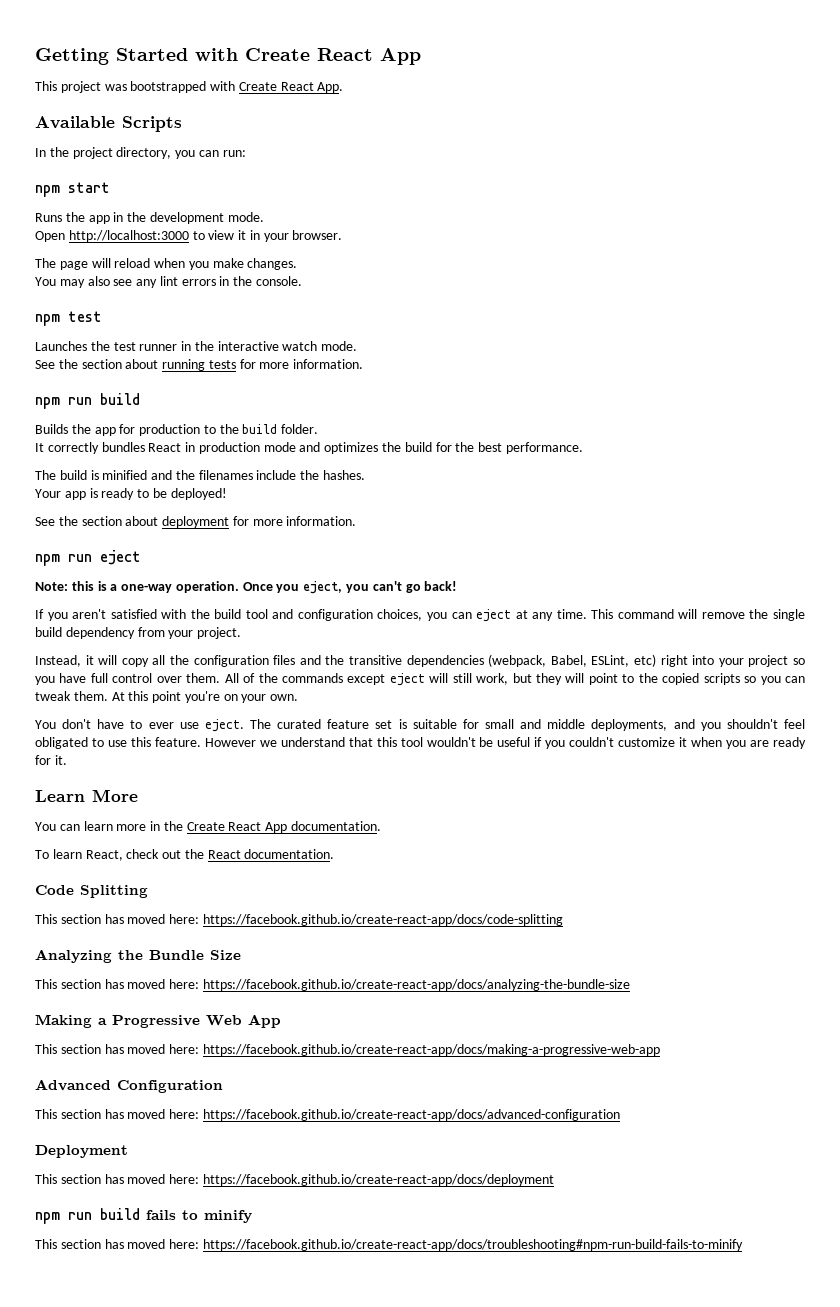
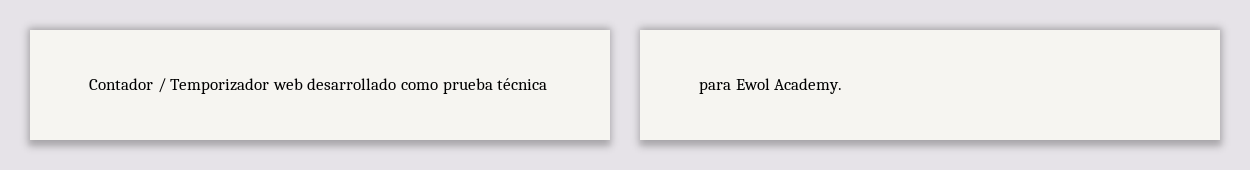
- Getting Started with Create React App
- This project was bootstrapped with Create React App.
- Available Scripts
- In the project directory, you can run:
- npm start
- Runs the app in the development mode.
- Open http://localhost:3000 to view it in your browser.
- The page will reload when you make changes.
- You may also see any lint errors in the console.
- npm test
- Launches the test runner in the interactive watch mode.
- See the section about running tests for more information.
- npm run build
- Builds the app for production to the build folder.
- It correctly bundles React in production mode and optimizes the build for the best performance.
- The build is minified and the filenames include the hashes.
- Your app is ready to be deployed!
- See the section about deployment for more information.
- npm run eject
- Note: this is a one-way operation. Once you eject, you can't go back!
- If you aren't satisfied with the build tool and configuration choices, you can eject at any time. This command will remove the single build dependency from your project.
- Instead, it will copy all the configuration files and the transitive dependencies (webpack, Babel, ESLint, etc) right into your project so you have full control over them. All of the commands except eject will still work, but they will point to the copied scripts so you can tweak them. At this point you're on your own.
- You don't have to ever use eject. The curated feature set is suitable for small and middle deployments, and you shouldn't feel obligated to use this feature. However we understand that this tool wouldn't be useful if you couldn't customize it when you are ready for it.
- Learn More
- You can learn more in the Create React App documentation.
- To learn React, check out the React documentation.
- Code Splitting
- This section has moved here: https://facebook.github.io/create-react-app/docs/code-splitting
- Analyzing the Bundle Size
- This section has moved here: https://facebook.github.io/create-react-app/docs/analyzing-the-bundle-size
- Making a Progressive Web App
- This section has moved here: https://facebook.github.io/create-react-app/docs/making-a-progressive-web-app
- Advanced Configuration
- This section has moved here: https://facebook.github.io/create-react-app/docs/advanced-configuration
- Deployment
- This section has moved here: https://facebook.github.io/create-react-app/docs/deployment
- npm run build fails to minify
- This section has moved here: https://facebook.github.io/create-react-app/docs/troubleshooting#npm-run-build-fails-to-minify
+ Contador / Temporizador web desarrollado como prueba técnica para Ewol Academy.

